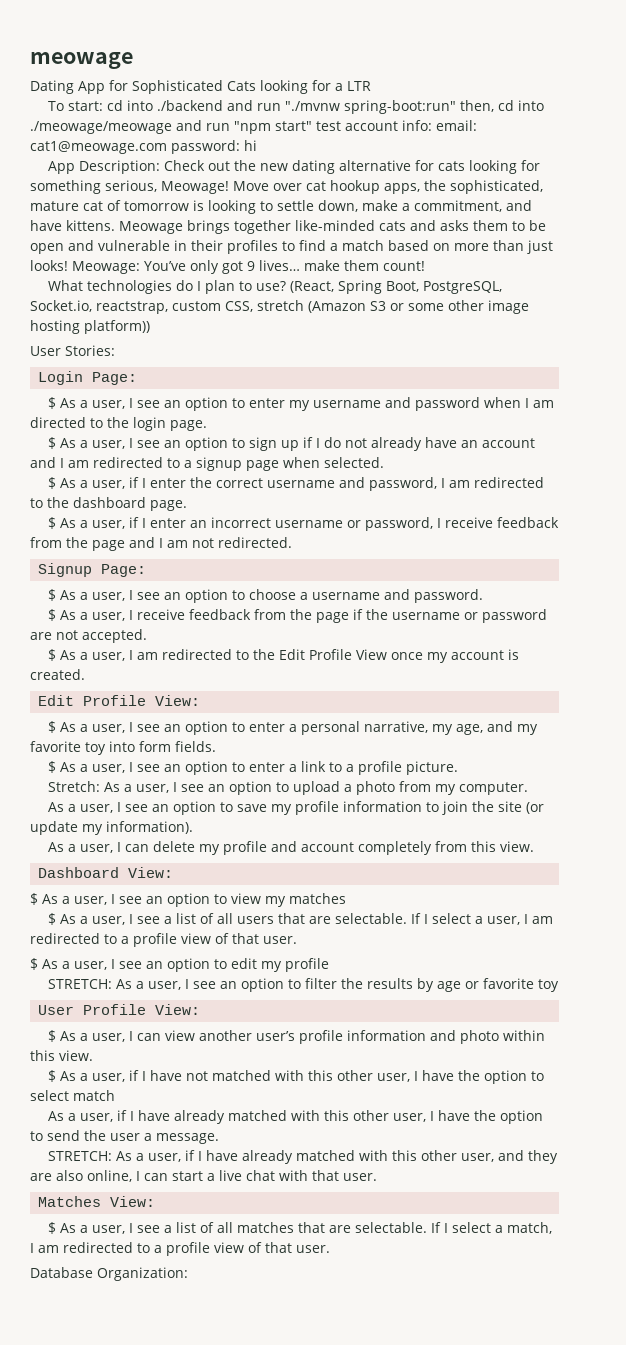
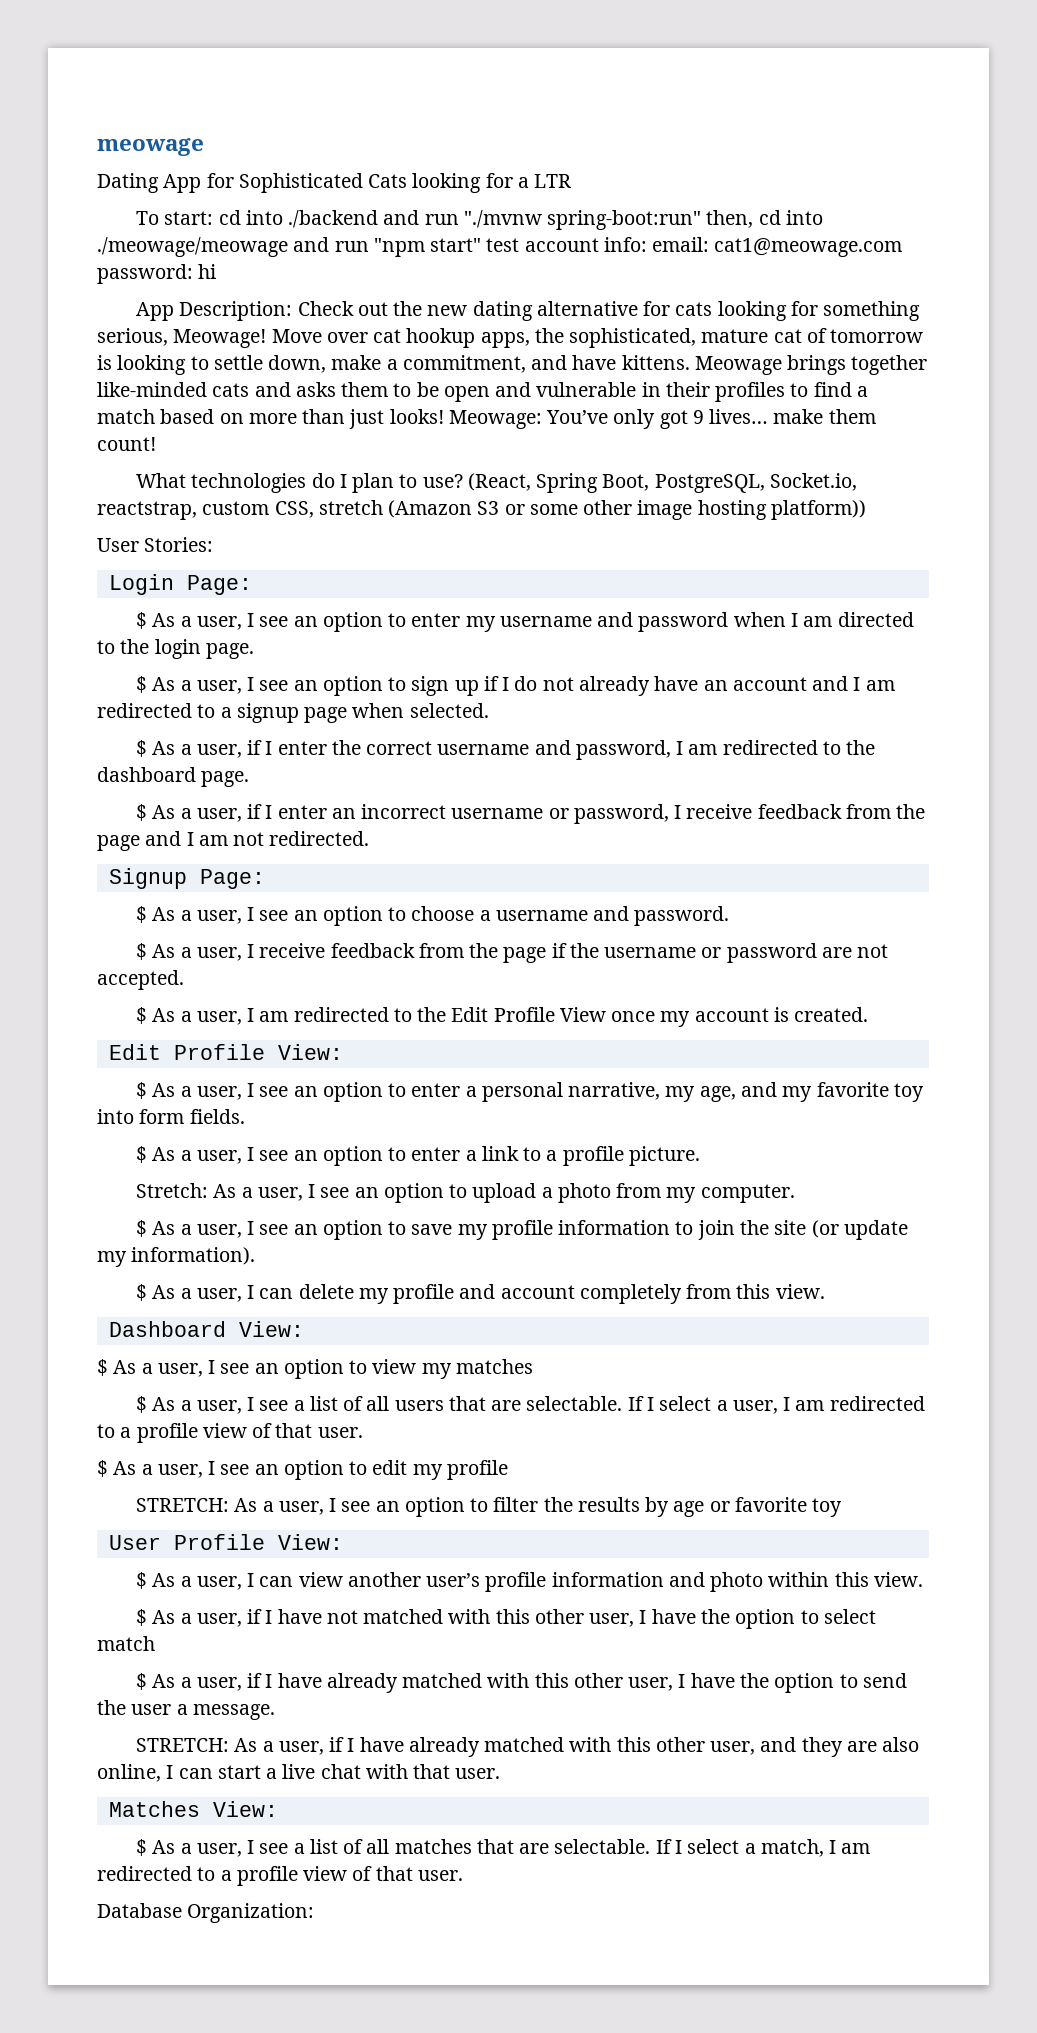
- As a user, I see an option to save my profile information to join the site (or update my information).
+ $ As a user, I see an option to save my profile information to join the site (or update my information).
- As a user, I can delete my profile and account completely from this view.
+ $ As a user, I can delete my profile and account completely from this view.
- As a user, if I have already matched with this other user, I have the option to send the user a message.
+ $ As a user, if I have already matched with this other user, I have the option to send the user a message.

